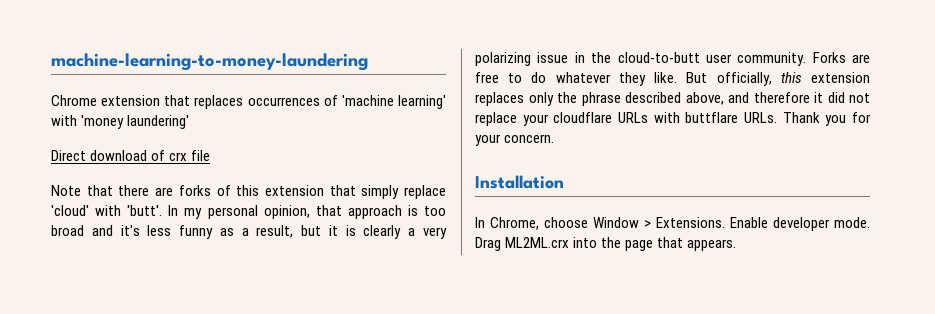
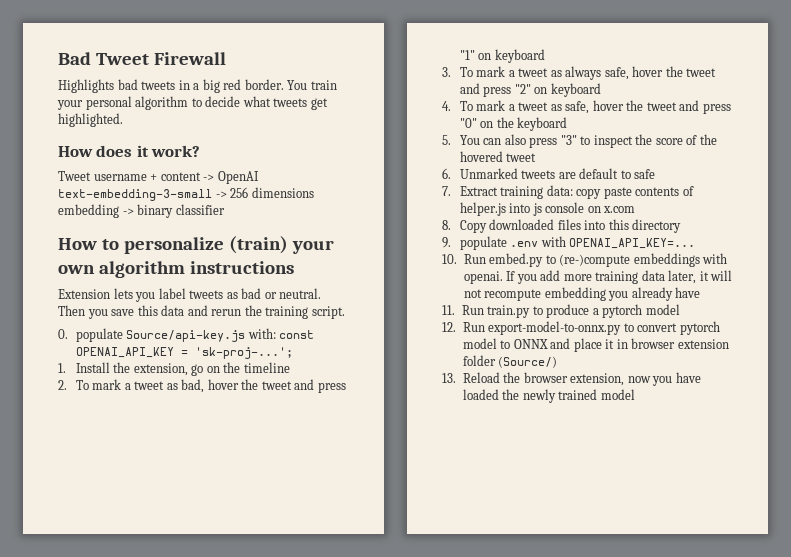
- machine-learning-to-money-laundering
- Chrome extension that replaces occurrences of 'machine learning' with 'money laundering'
- Direct download of crx file
- Note that there are forks of this extension that simply replace 'cloud' with 'butt'. In my personal opinion, that approach is too broad and it's less funny as a result, but it is clearly a very polarizing issue in the cloud-to-butt user community. Forks are free to do whatever they like. But officially, this extension replaces only the phrase described above, and therefore it did not replace your cloudflare URLs with buttflare URLs. Thank you for your concern.
- Installation
- In Chrome, choose Window > Extensions. Enable developer mode. Drag ML2ML.crx into the page that appears.
+ Bad Tweet Firewall
+ Highlights bad tweets in a big red border. You train your personal algorithm to decide what tweets get highlighted.
+ How does it work?
+ Tweet username + content -> OpenAI text-embedding-3-small -> 256 dimensions embedding -> binary classifier
+ How to personalize (train) your own algorithm instructions
+ Extension lets you label tweets as bad or neutral. Then you save this data and rerun the training script.
+ 0. populate Source/api-key.js with: const OPENAI_API_KEY = 'sk-proj-...';
+ 1. Install the extension, go on the timeline
+ 2. To mark a tweet as bad, hover the tweet and press "1" on keyboard
+ 3. To mark a tweet as always safe, hover the tweet and press "2" on keyboard
+ 4. To mark a tweet as safe, hover the tweet and press "0" on the keyboard
+ 5. You can also press "3" to inspect the score of the hovered tweet
+ 6. Unmarked tweets are default to safe
+ 7. Extract training data: copy paste contents of helper.js into js console on x.com
+ 8. Copy downloaded files into this directory
+ 9. populate .env with OPENAI_API_KEY=...
+ 10. Run embed.py to (re-)compute embeddings with openai. If you add more training data later, it will not recompute embedding you already have
+ 11. Run train.py to produce a pytorch model
+ 12. Run export-model-to-onnx.py to convert pytorch model to ONNX and place it in browser extension folder (Source/)
+ 13. Reload the browser extension, now you have loaded the newly trained model

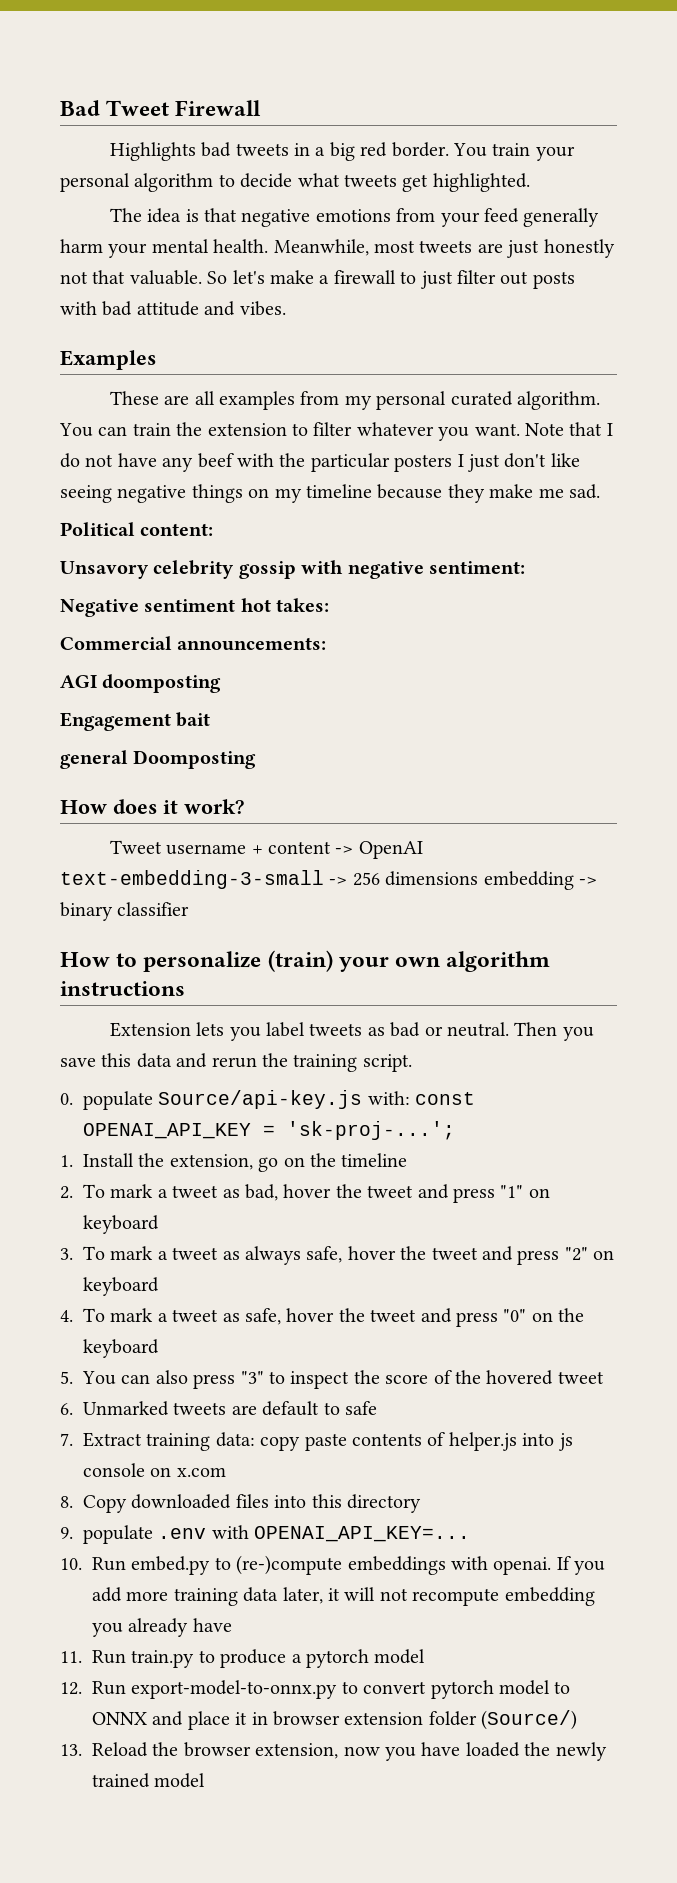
+ The idea is that negative emotions from your feed generally harm your mental health. Meanwhile, most tweets are just honestly not that valuable. So let's make a firewall to just filter out posts with bad attitude and vibes.
+ Examples
+ These are all examples from my personal curated algorithm. You can train the extension to filter whatever you want. Note that I do not have any beef with the particular posters I just don't like seeing negative things on my timeline because they make me sad.
+ Political content:
+ Unsavory celebrity gossip with negative sentiment:
+ Negative sentiment hot takes:
+ Commercial announcements:
+ AGI doomposting
+ Engagement bait
+ general Doomposting

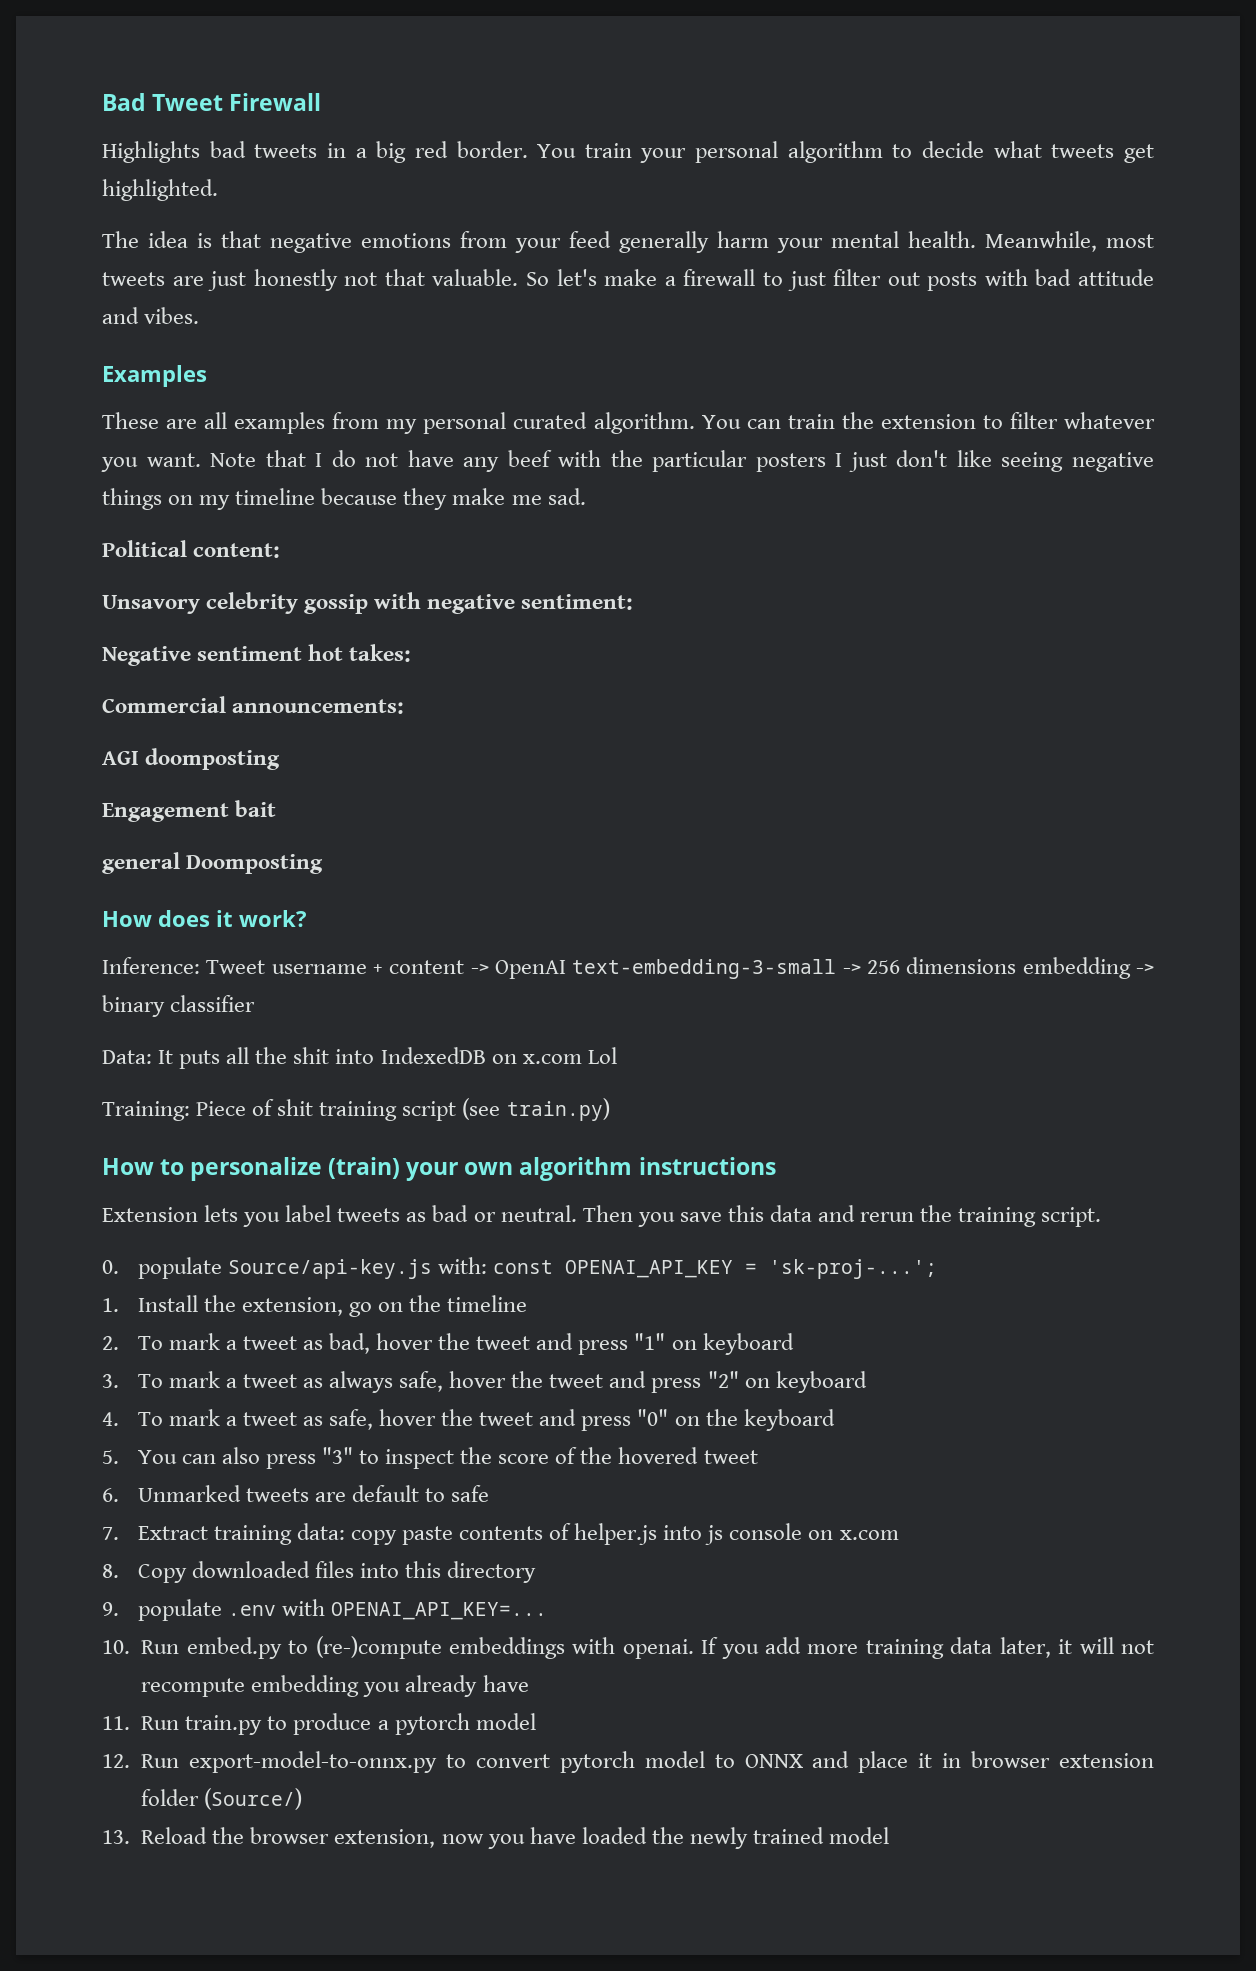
- Tweet username + content -> OpenAI text-embedding-3-small -> 256 dimensions embedding -> binary classifier
+ Inference: Tweet username + content -> OpenAI text-embedding-3-small -> 256 dimensions embedding -> binary classifier
+ Data: It puts all the shit into IndexedDB on x.com Lol
+ Training: Piece of shit training script (see train.py)

